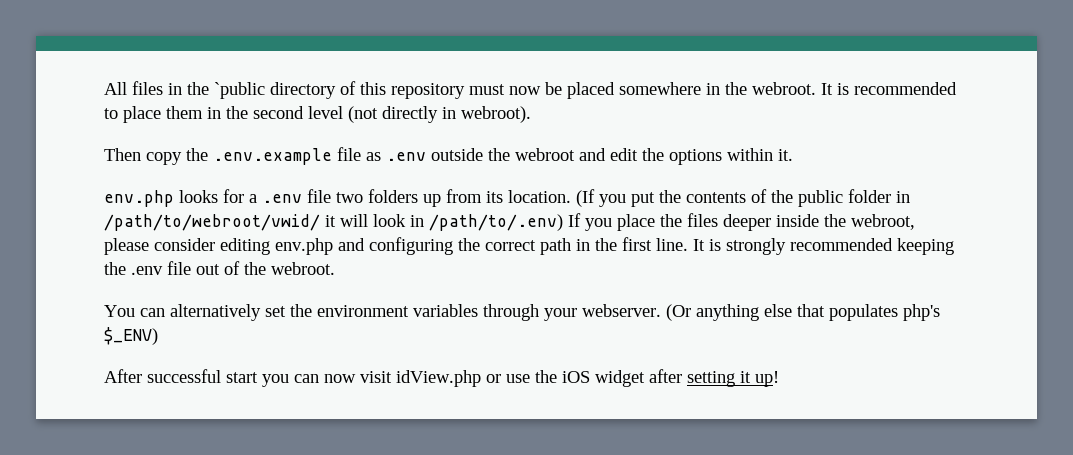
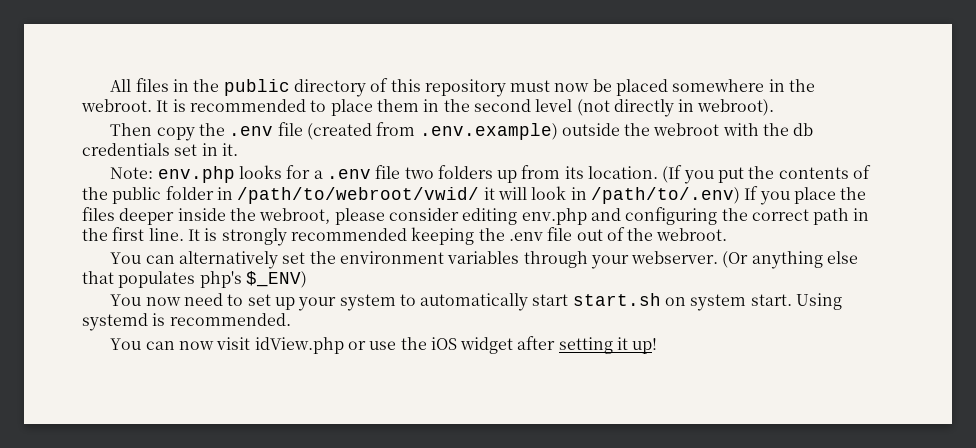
- All files in the `public directory of this repository must now be placed somewhere in the webroot.
+ All files in the public directory of this repository must now be placed somewhere in the webroot.
- Then copy the .env.example file as .env outside the webroot and edit the options within it.
+ Then copy the .env file (created from .env.example) outside the webroot with the db credentials set in it.
- env.php looks for a .env file two folders up from its location.
+ Note: env.php looks for a .env file two folders up from its location.
- After successful start you can now visit idView.php or use the iOS widget after setting it up!
+ You now need to set up your system to automatically start start.sh on system start. Using systemd is recommended.
+ You can now visit idView.php or use the iOS widget after setting it up!

